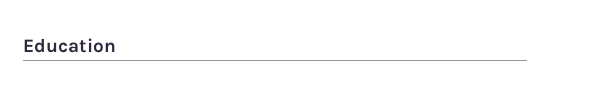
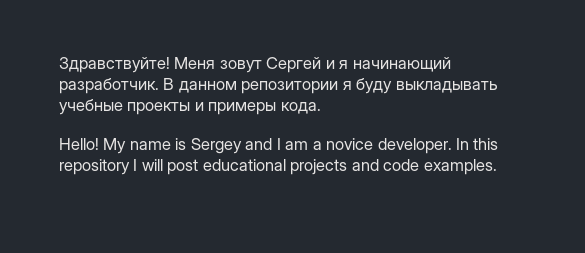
- Education
+ Здравствуйте! Меня зовут Сергей и я начинающий разработчик. В данном репозитории я буду выкладывать учебные проекты и примеры кода.
+ Hello! My name is Sergey and I am a novice developer. In this repository I will post educational projects and code examples.

